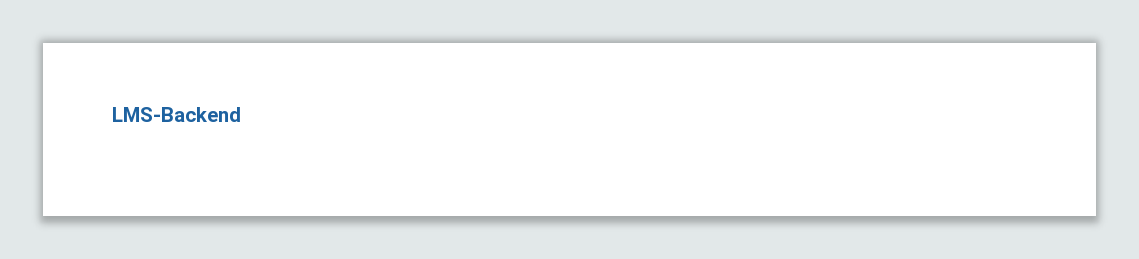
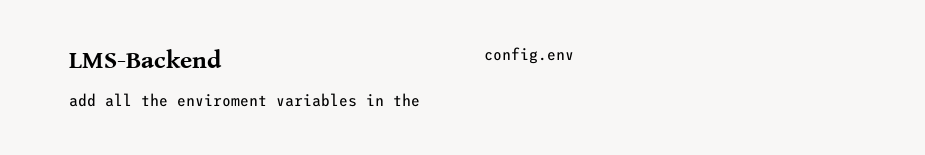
+ add all the enviroment variables in the config.env

